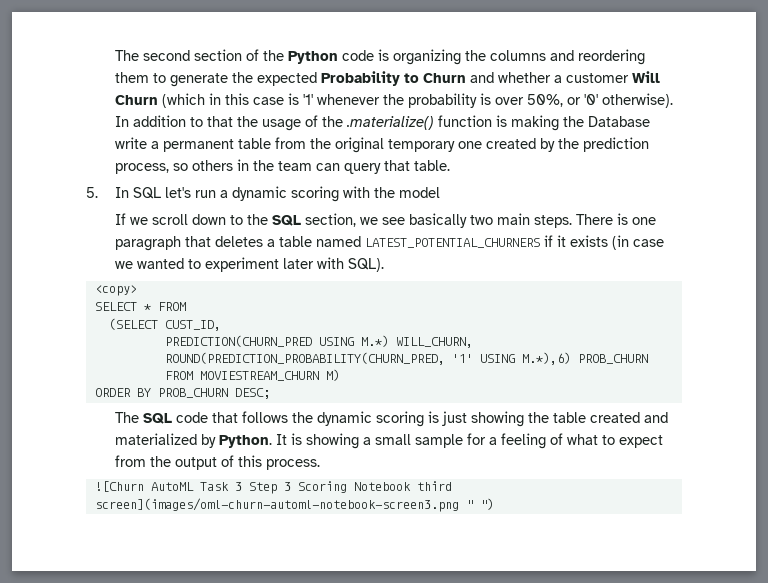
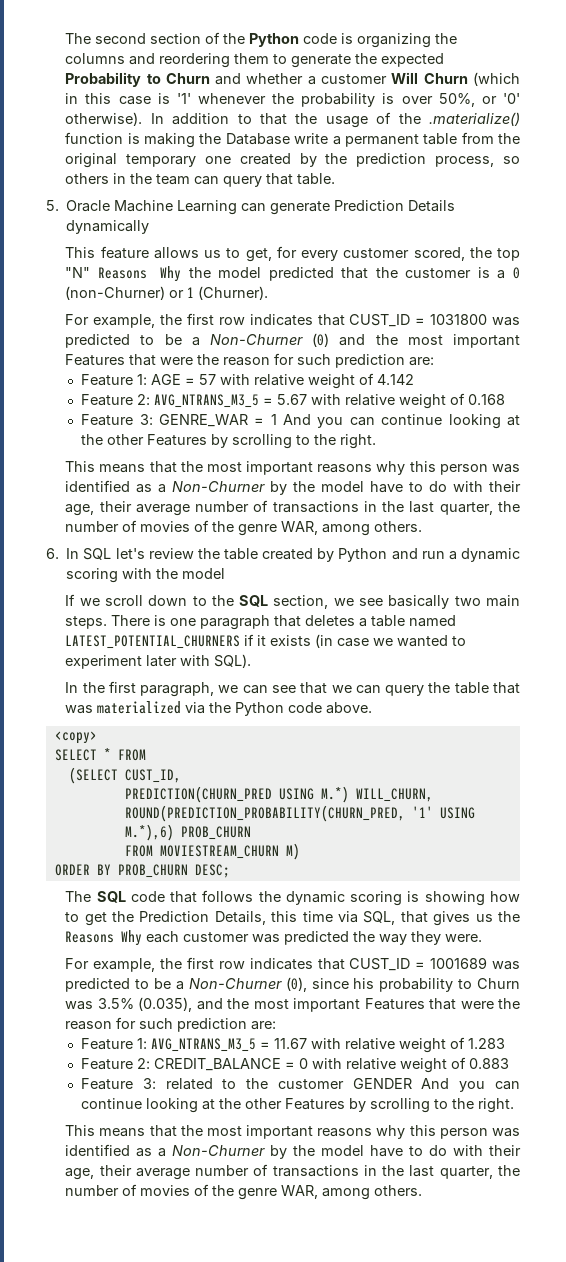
- 5. In SQL let's run a dynamic scoring with the model
+ 5. Oracle Machine Learning can generate Prediction Details dynamically
+ This feature allows us to get, for every customer scored, the top "N" Reasons Why the model predicted that the customer is a 0 (non-Churner) or 1 (Churner).
+ For example, the first row indicates that CUST_ID = 1031800 was predicted to be a Non-Churner (0) and the most important Features that were the reason for such prediction are:
+ Feature 1: AGE = 57 with relative weight of 4.142
+ Feature 2: AVG_NTRANS_M3_5 = 5.67 with relative weight of 0.168
+ Feature 3: GENRE_WAR = 1 And you can continue looking at the other Features by scrolling to the right.
+ This means that the most important reasons why this person was identified as a Non-Churner by the model have to do with their age, their average number of transactions in the last quarter, the number of movies of the genre WAR, among others.
+ 6. In SQL let's review the table created by Python and run a dynamic scoring with the model
+ In the first paragraph, we can see that we can query the table that was materialized via the Python code above.
- The SQL code that follows the dynamic scoring is just showing the table created and materialized by Python. It is showing a small sample for a feeling of what to expect from the output of this process.
- ![Churn AutoML Task 3 Step 3 Scoring Notebook third screen](images/oml-churn-automl-notebook-screen3.png " ")
+ The SQL code that follows the dynamic scoring is showing how to get the Prediction Details, this time via SQL, that gives us the Reasons Why each customer was predicted the way they were.
+ For example, the first row indicates that CUST_ID = 1001689 was predicted to be a Non-Churner (0), since his probability to Churn was 3.5% (0.035), and the most important Features that were the reason for such prediction are:
+ Feature 1: AVG_NTRANS_M3_5 = 11.67 with relative weight of 1.283
+ Feature 2: CREDIT_BALANCE = 0 with relative weight of 0.883
+ Feature 3: related to the customer GENDER And you can continue looking at the other Features by scrolling to the right.
+ This means that the most important reasons why this person was identified as a Non-Churner by the model have to do with their age, their average number of transactions in the last quarter, the number of movies of the genre WAR, among others.

